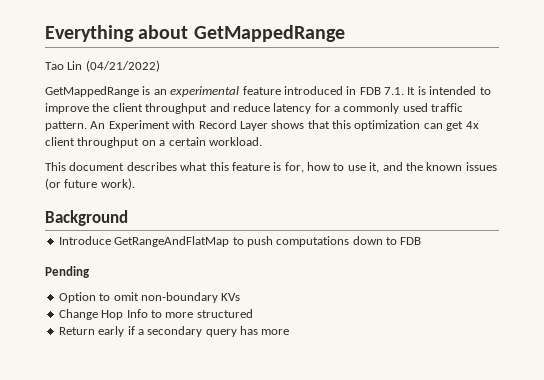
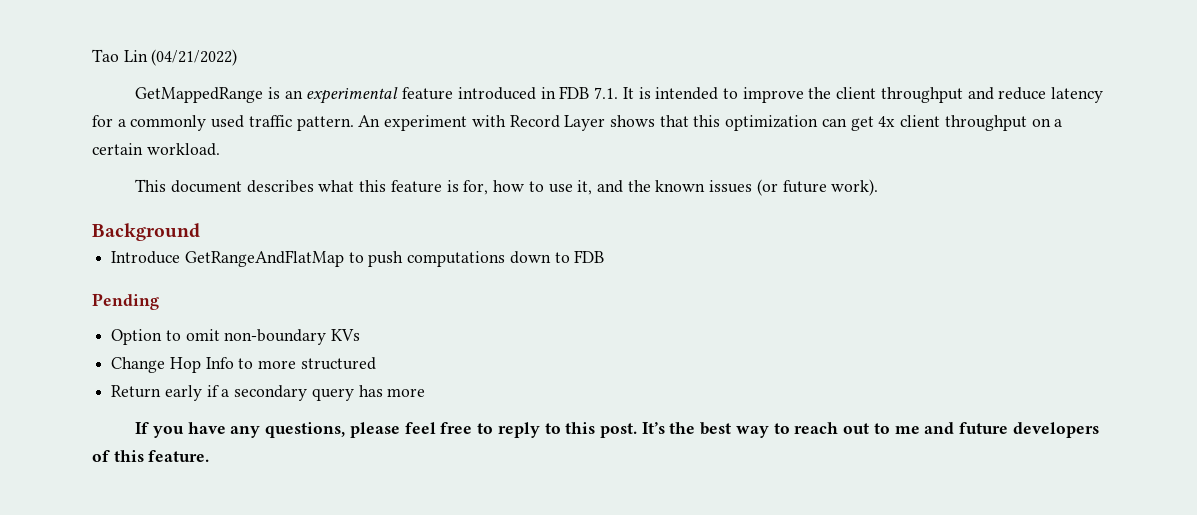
- Everything about GetMappedRange
- An Experiment with Record Layer shows that this optimization can get 4x client throughput on a certain workload.
+ An experiment with Record Layer shows that this optimization can get 4x client throughput on a certain workload.
+ If you have any questions, please feel free to reply to this post. It’s the best way to reach out to me and future developers of this feature.

